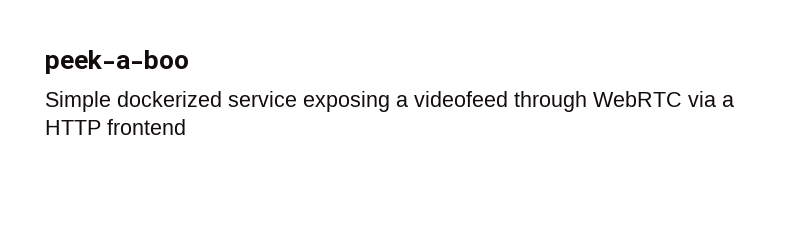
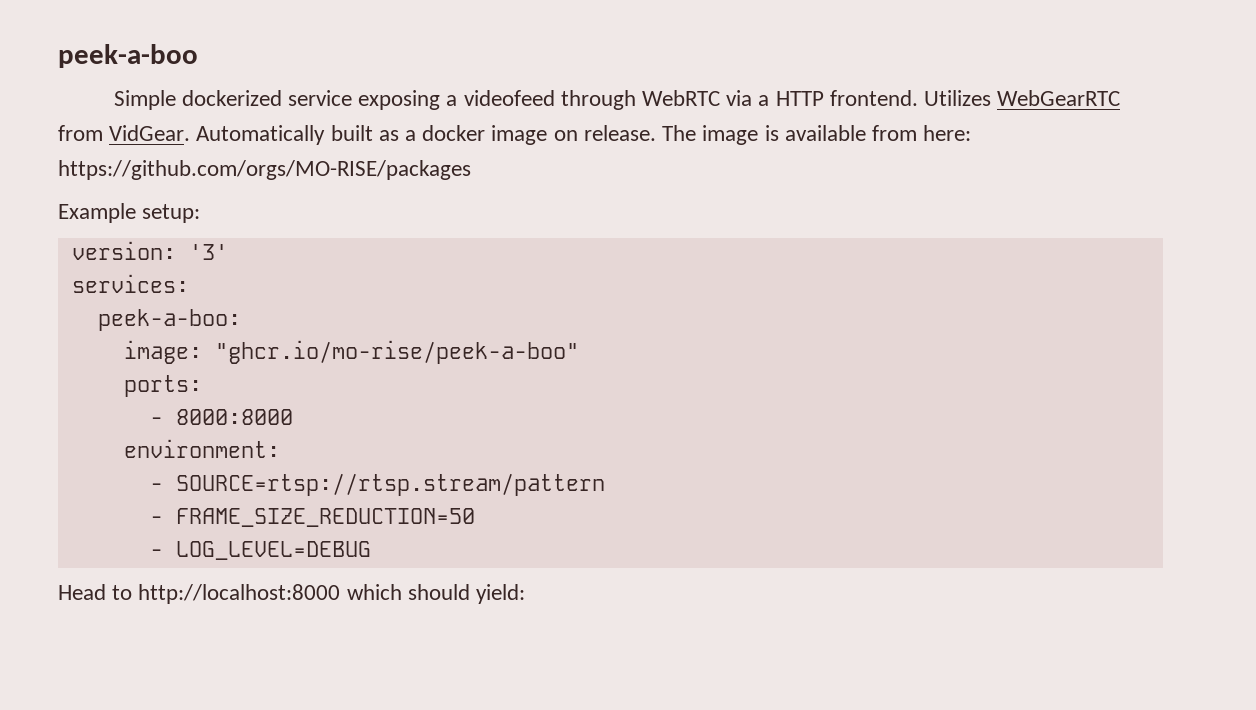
- Simple dockerized service exposing a videofeed through WebRTC via a HTTP frontend
+ Simple dockerized service exposing a videofeed through WebRTC via a HTTP frontend. Utilizes WebGearRTC from VidGear. Automatically built as a docker image on release. The image is available from here: https://github.com/orgs/MO-RISE/packages
+ Example setup:
+ version: '3'
+ services:
+ peek-a-boo:
+ image: "ghcr.io/mo-rise/peek-a-boo"
+ ports:
+ - 8000:8000
+ environment:
+ - SOURCE=rtsp://rtsp.stream/pattern
+ - FRAME_SIZE_REDUCTION=50
+ - LOG_LEVEL=DEBUG
+ Head to http://localhost:8000 which should yield:

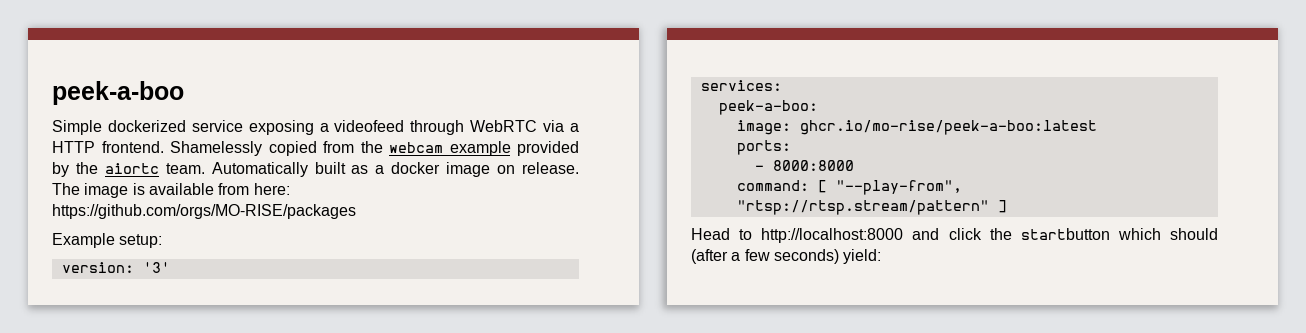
- Utilizes WebGearRTC from VidGear.
+ Shamelessly copied from the webcam example provided by the aiortc team.
- image: "ghcr.io/mo-rise/peek-a-boo"
+ image: ghcr.io/mo-rise/peek-a-boo:latest
- environment:
- - SOURCE=rtsp://rtsp.stream/pattern
- - FRAME_SIZE_REDUCTION=50
- - LOG_LEVEL=DEBUG
- Head to http://localhost:8000 which should yield:
+ command: [ "--play-from", "rtsp://rtsp.stream/pattern" ]
+ Head to http://localhost:8000 and click the startbutton which should (after a few seconds) yield:

